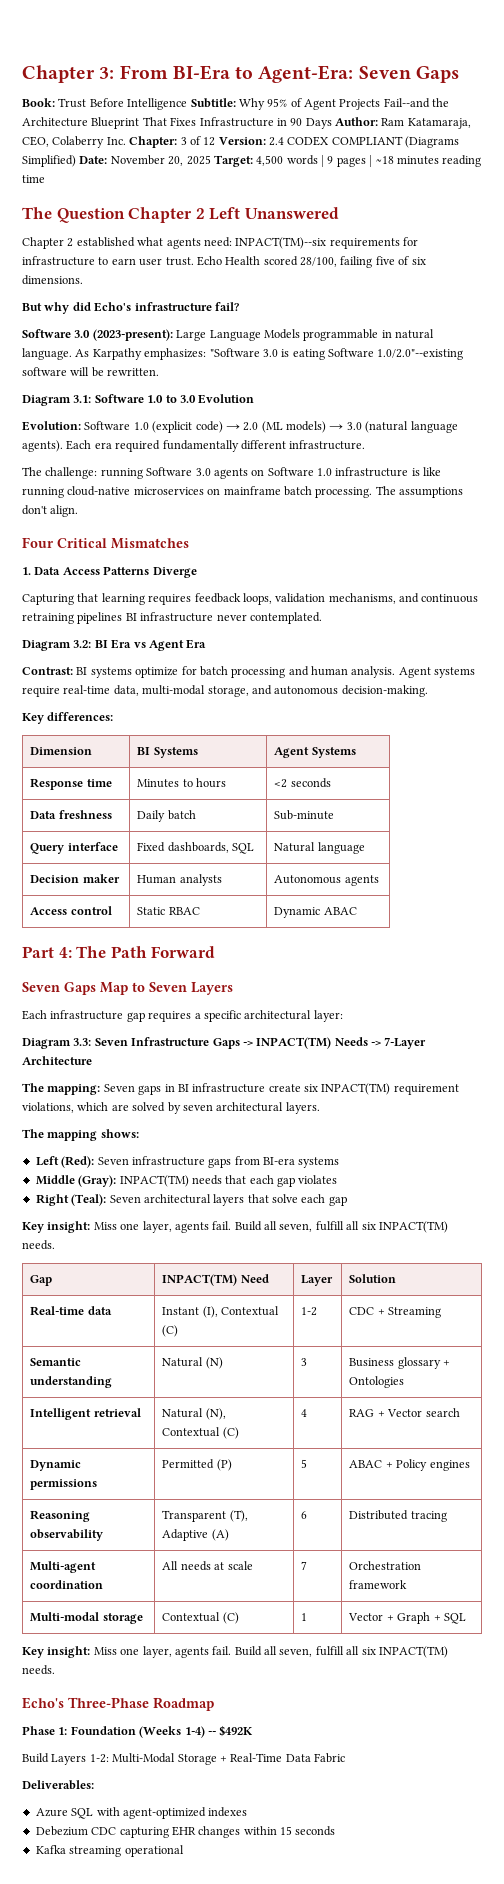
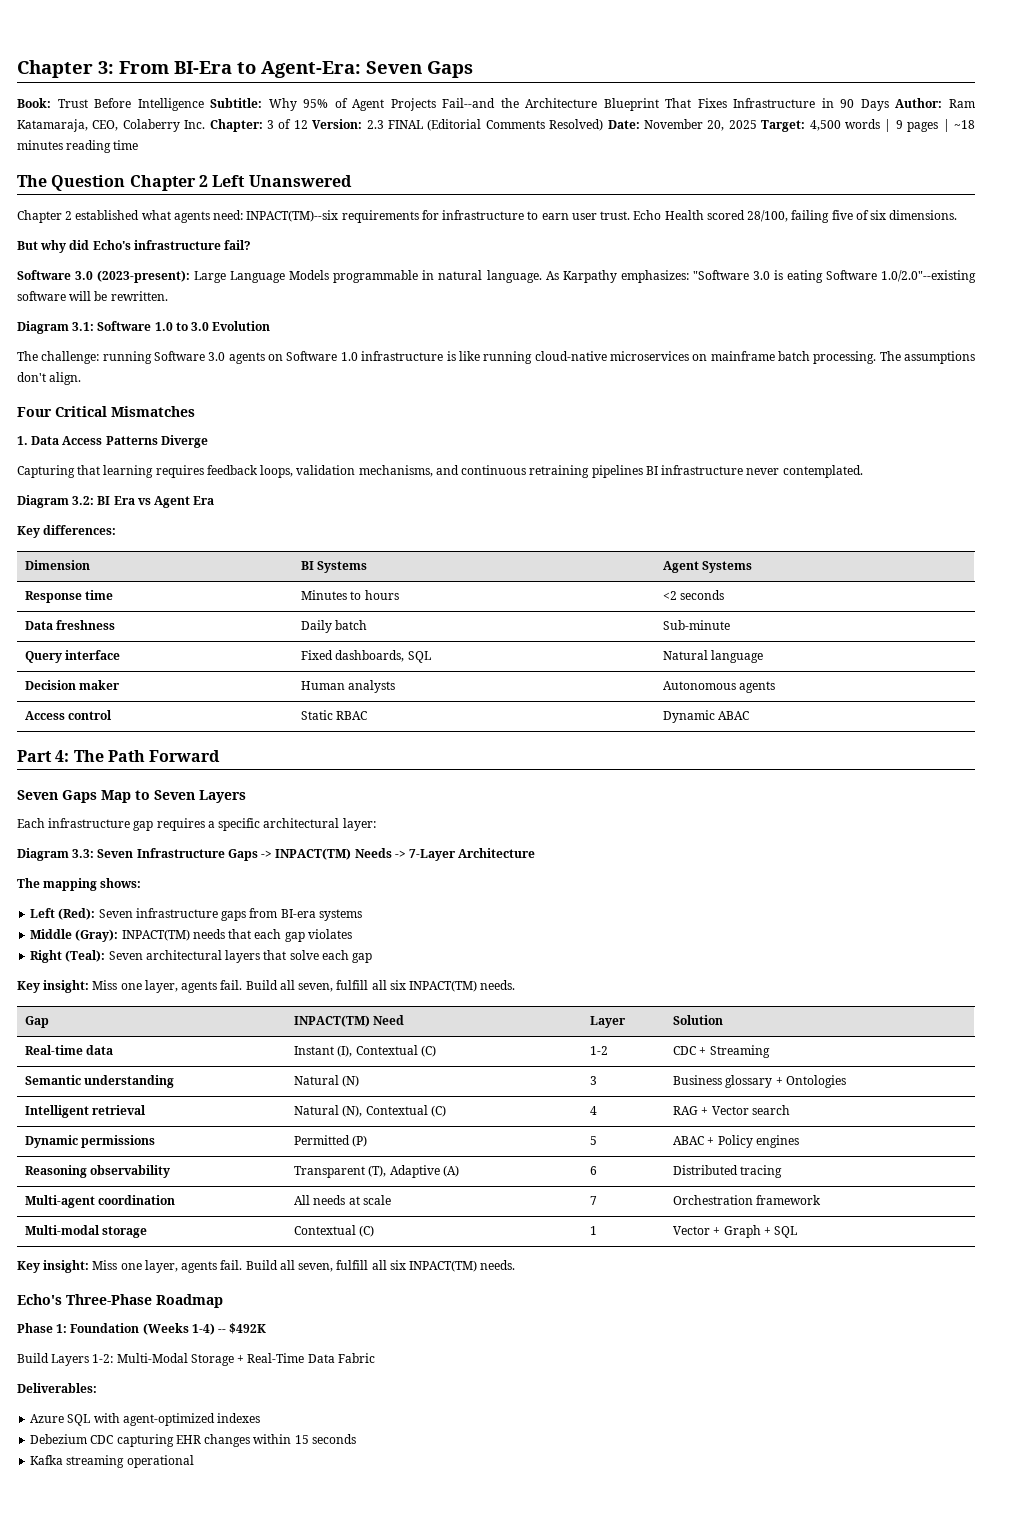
- Book: Trust Before Intelligence Subtitle: Why 95% of Agent Projects Fail--and the Architecture Blueprint That Fixes Infrastructure in 90 Days Author: Ram Katamaraja, CEO, Colaberry Inc. Chapter: 3 of 12 Version: 2.4 CODEX COMPLIANT (Diagrams Simplified) Date: November 20, 2025 Target: 4,500 words | 9 pages | ~18 minutes reading time
+ Book: Trust Before Intelligence Subtitle: Why 95% of Agent Projects Fail--and the Architecture Blueprint That Fixes Infrastructure in 90 Days Author: Ram Katamaraja, CEO, Colaberry Inc. Chapter: 3 of 12 Version: 2.3 FINAL (Editorial Comments Resolved) Date: November 20, 2025 Target: 4,500 words | 9 pages | ~18 minutes reading time
- Evolution: Software 1.0 (explicit code) → 2.0 (ML models) → 3.0 (natural language agents). Each era required fundamentally different infrastructure.
- Contrast: BI systems optimize for batch processing and human analysis. Agent systems require real-time data, multi-modal storage, and autonomous decision-making.
- The mapping: Seven gaps in BI infrastructure create six INPACT(TM) requirement violations, which are solved by seven architectural layers.

